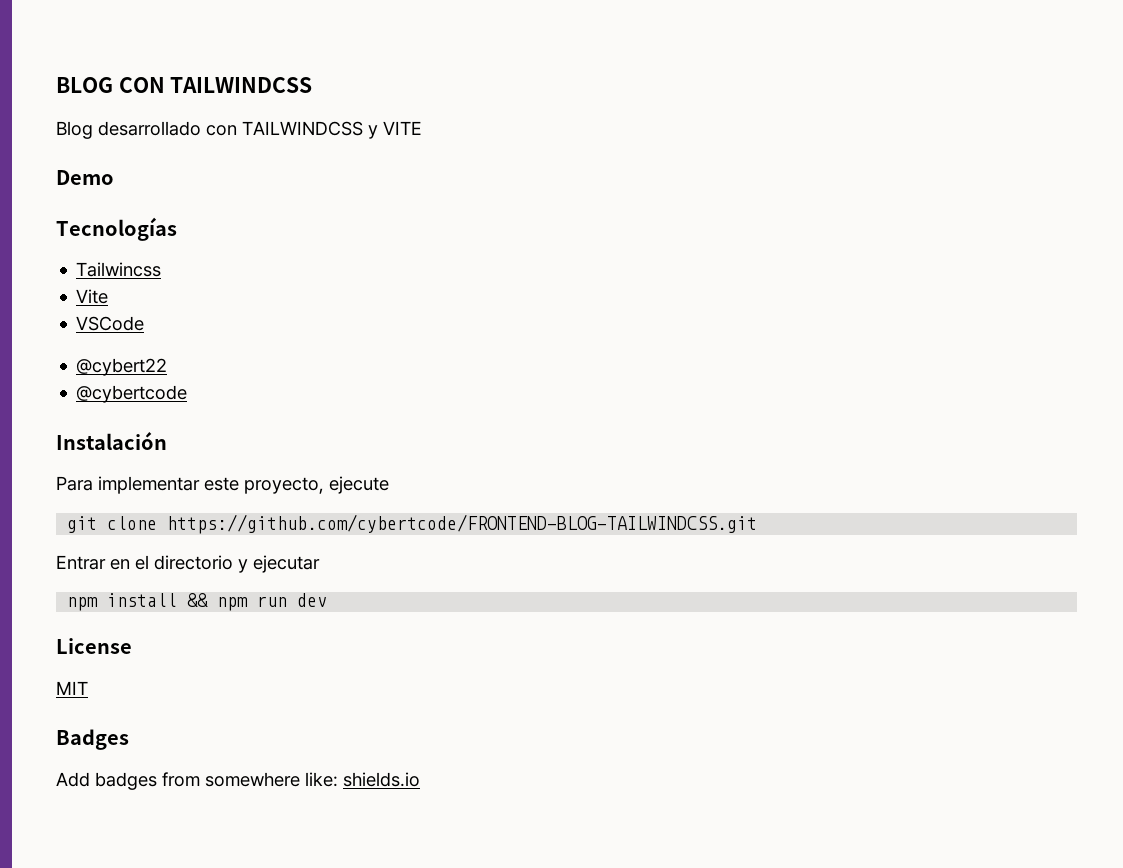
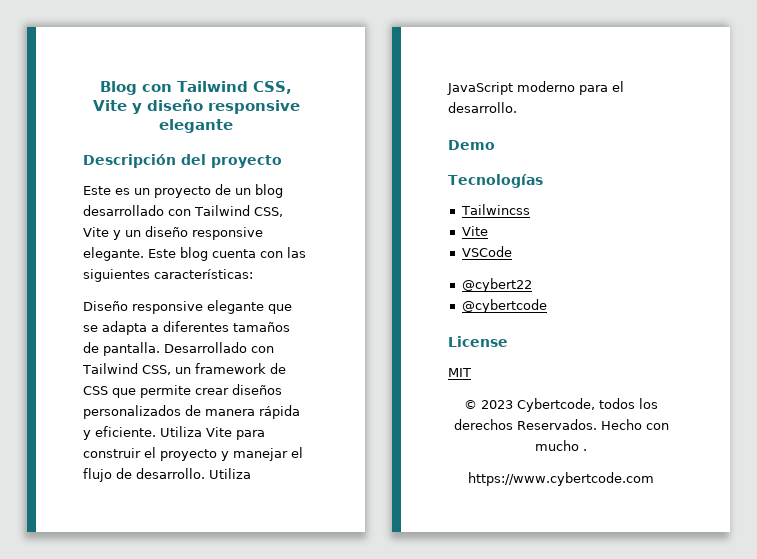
- BLOG CON TAILWINDCSS
- Blog desarrollado con TAILWINDCSS y VITE
+ Blog con Tailwind CSS, Vite y diseño responsive elegante
+ Descripción del proyecto
+ Este es un proyecto de un blog desarrollado con Tailwind CSS, Vite y un diseño responsive elegante. Este blog cuenta con las siguientes características:
+ Diseño responsive elegante que se adapta a diferentes tamaños de pantalla. Desarrollado con Tailwind CSS, un framework de CSS que permite crear diseños personalizados de manera rápida y eficiente. Utiliza Vite para construir el proyecto y manejar el flujo de desarrollo. Utiliza JavaScript moderno para el desarrollo.
- Instalación
- Para implementar este proyecto, ejecute
- git clone https://github.com/cybertcode/FRONTEND-BLOG-TAILWINDCSS.git
- Entrar en el directorio y ejecutar
- npm install && npm run dev
  License
  MIT
- Badges
- Add badges from somewhere like: shields.io
+ © 2023 Cybertcode, todos los derechos Reservados. Hecho con mucho .
+ https://www.cybertcode.com

